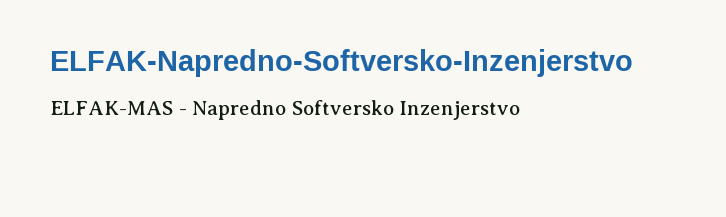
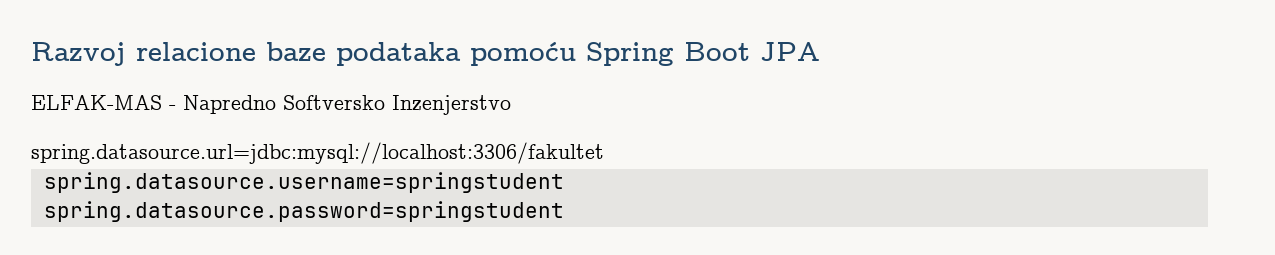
- ELFAK-Napredno-Softversko-Inzenjerstvo
+ Razvoj relacione baze podataka pomoću Spring Boot JPA
+ spring.datasource.url=jdbc:mysql://localhost:3306/fakultet
+ spring.datasource.username=springstudent
+ spring.datasource.password=springstudent

